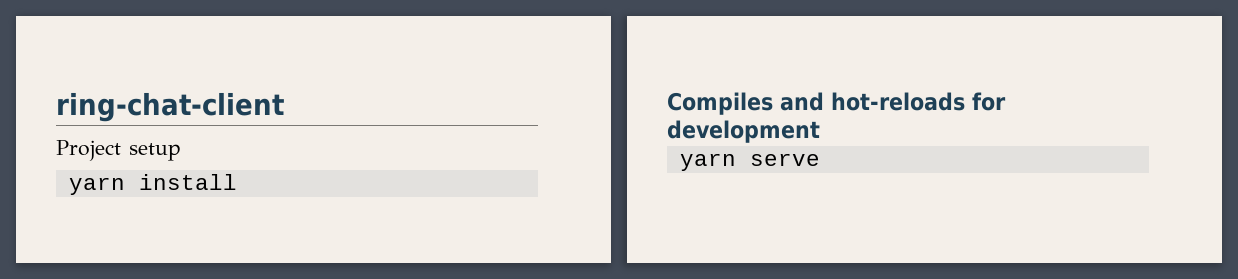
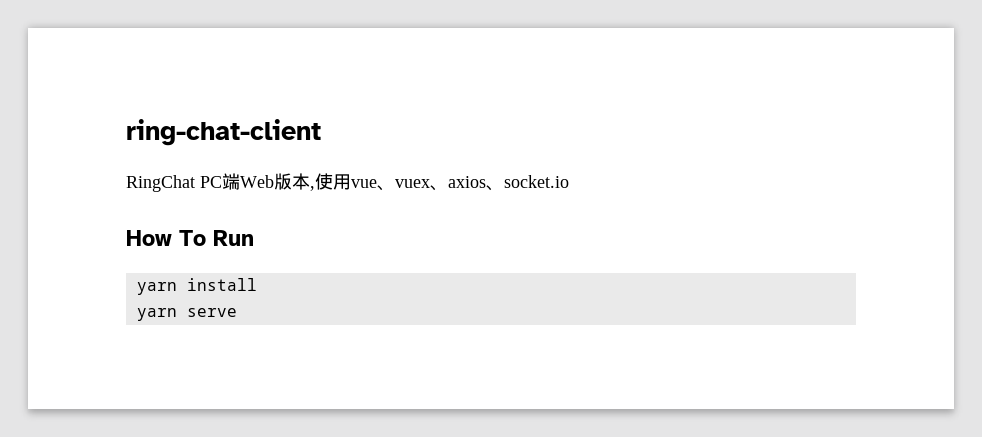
- Project setup
+ RingChat PC端Web版本,使用vue、vuex、axios、socket.io
+ How To Run
  yarn install
- Compiles and hot-reloads for development

